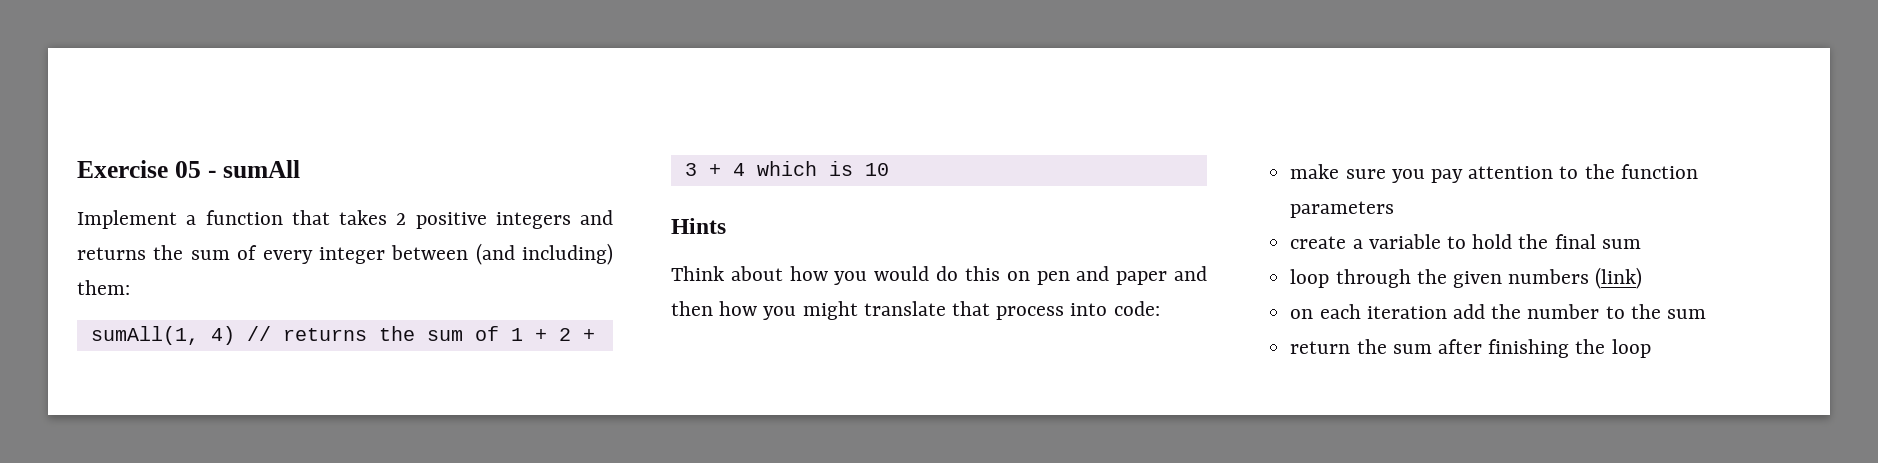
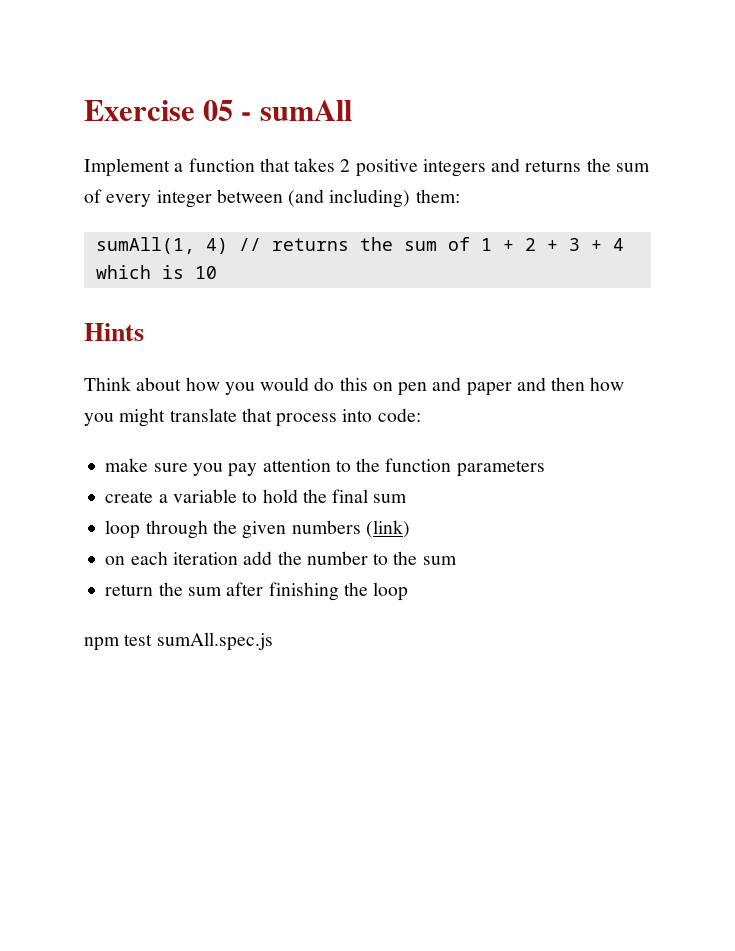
+ npm test sumAll.spec.js

